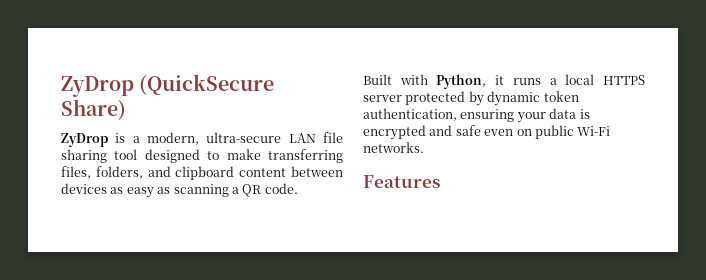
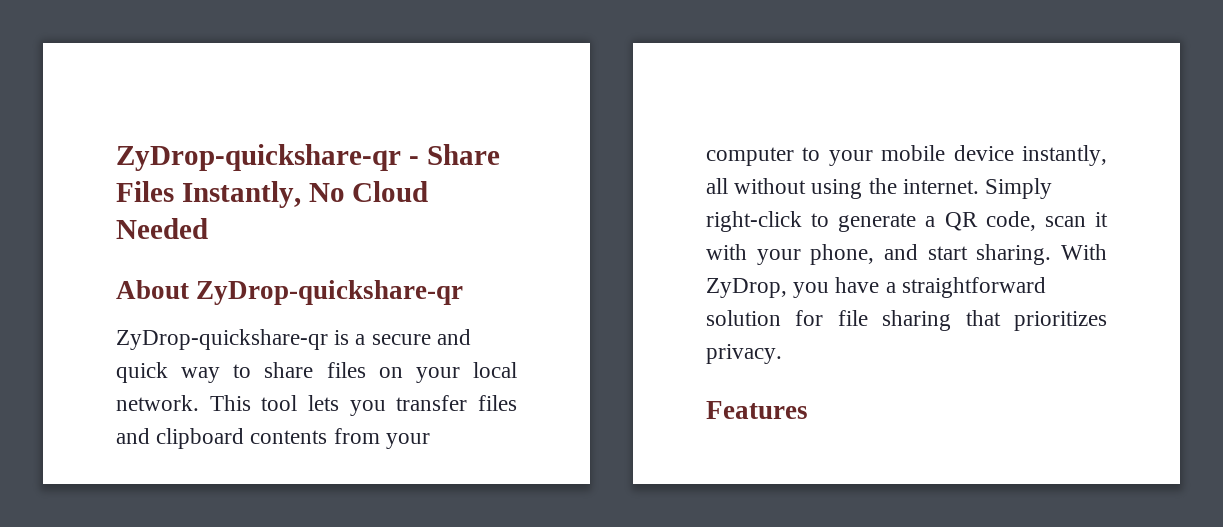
- ZyDrop (QuickSecure Share)
- ZyDrop is a modern, ultra-secure LAN file sharing tool designed to make transferring files, folders, and clipboard content between devices as easy as scanning a QR code.
- Built with Python, it runs a local HTTPS server protected by dynamic token authentication, ensuring your data is encrypted and safe even on public Wi-Fi networks.
+ ZyDrop-quickshare-qr - Share Files Instantly, No Cloud Needed
+ About ZyDrop-quickshare-qr
+ ZyDrop-quickshare-qr is a secure and quick way to share files on your local network. This tool lets you transfer files and clipboard contents from your computer to your mobile device instantly, all without using the internet. Simply right-click to generate a QR code, scan it with your phone, and start sharing. With ZyDrop, you have a straightforward solution for file sharing that prioritizes privacy.

